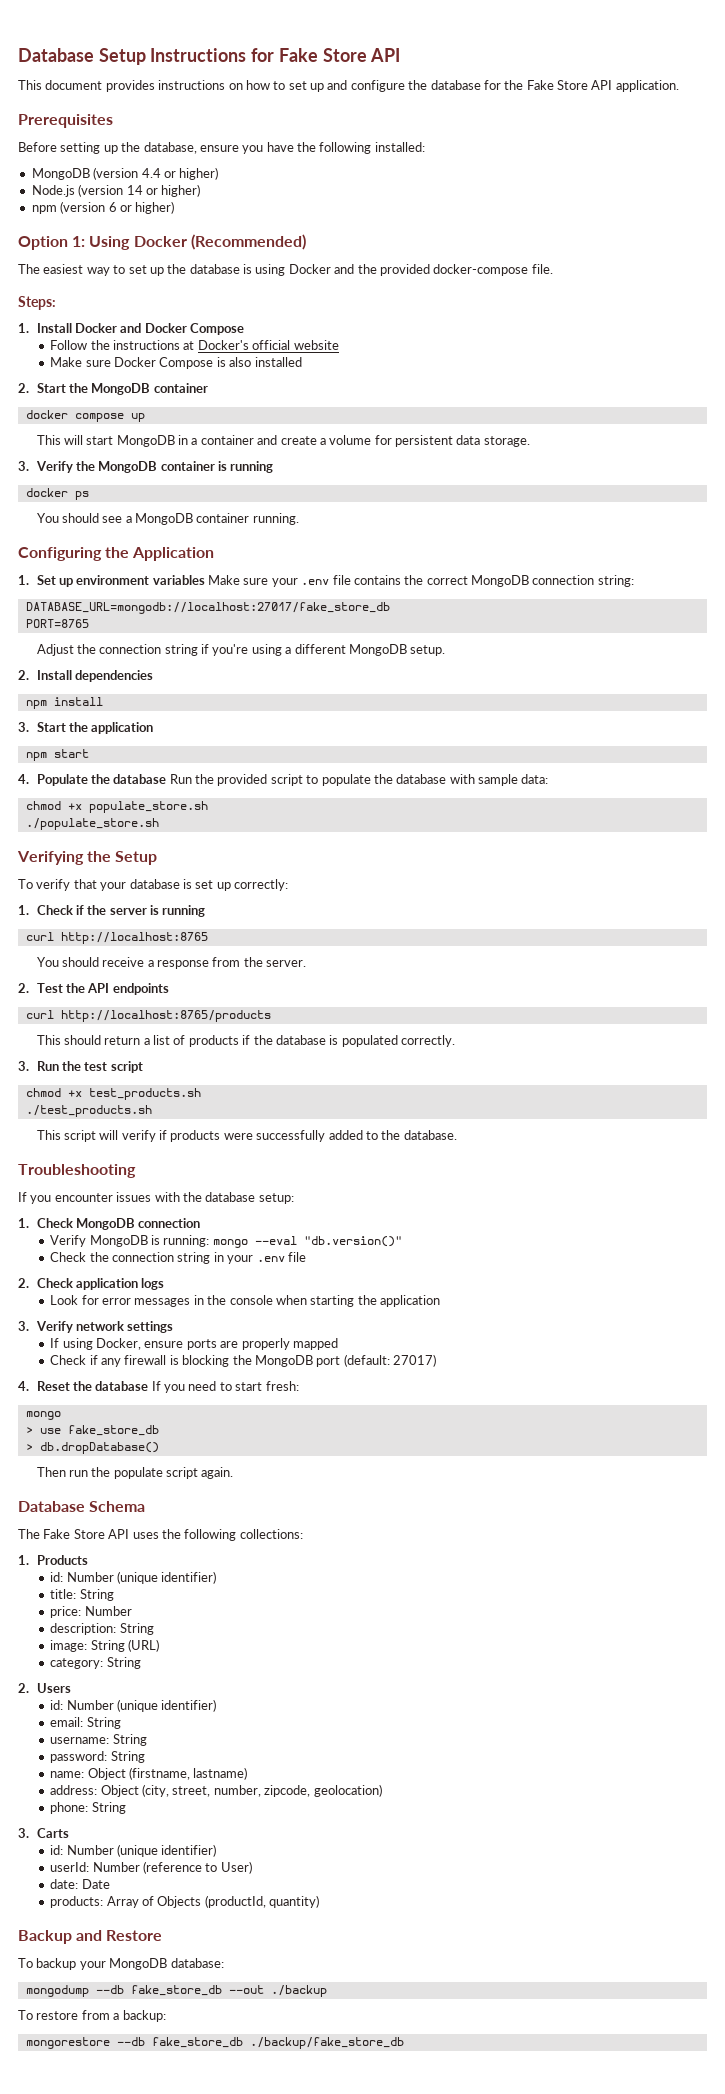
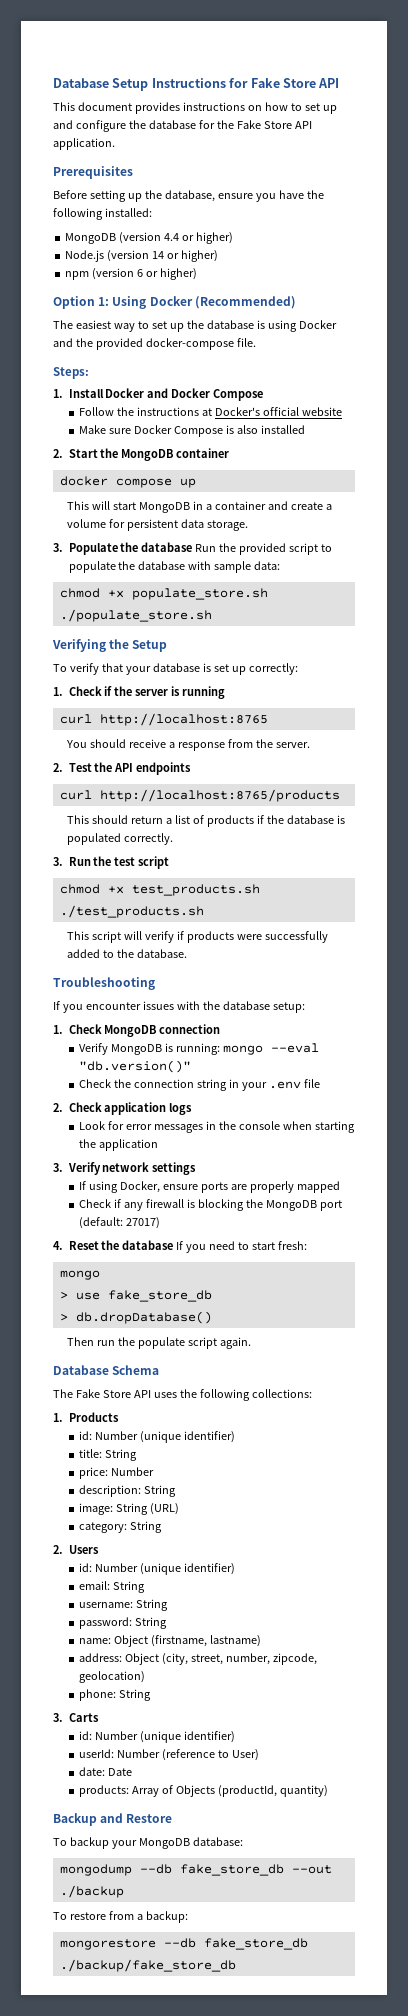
- 3. Verify the MongoDB container is running
- docker ps
- You should see a MongoDB container running.
- Configuring the Application
- 1. Set up environment variables Make sure your .env file contains the correct MongoDB connection string:
- DATABASE_URL=mongodb://localhost:27017/fake_store_db
- PORT=8765
- Adjust the connection string if you're using a different MongoDB setup.
- 2. Install dependencies
- npm install
- 3. Start the application
- npm start
- 4. Populate the database Run the provided script to populate the database with sample data:
+ 3. Populate the database Run the provided script to populate the database with sample data:

